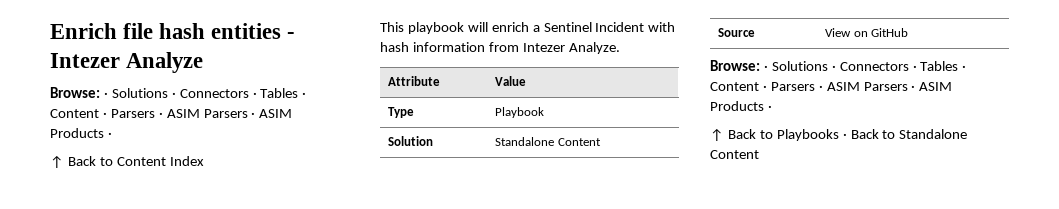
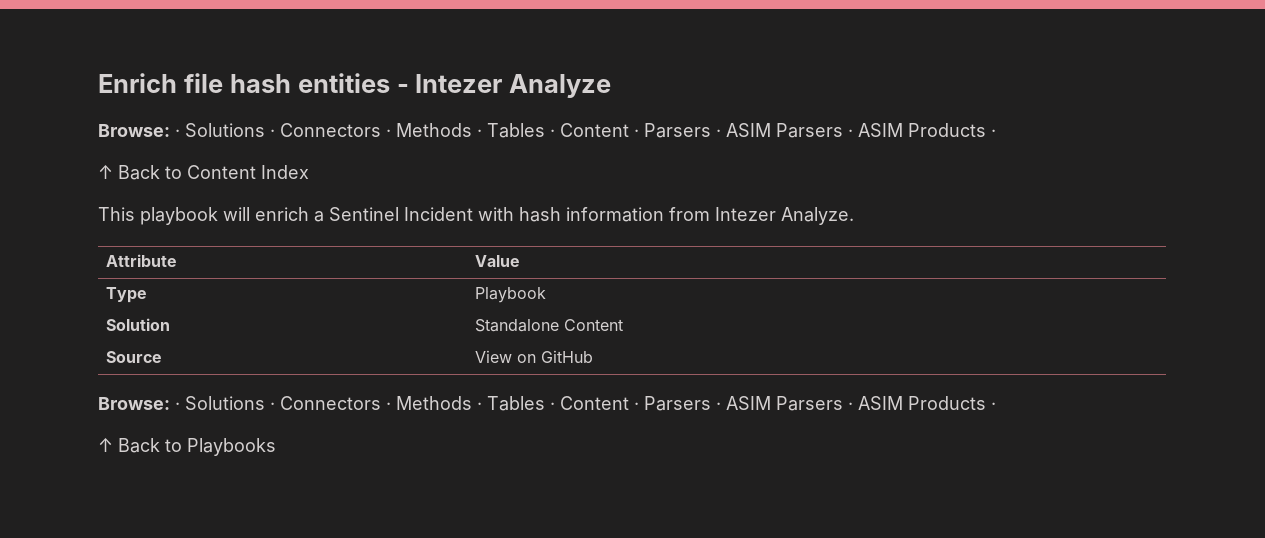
  Enrich file hash entities - Intezer Analyze
- Browse: · Solutions · Connectors · Tables · Content · Parsers · ASIM Parsers · ASIM Products ·
+ Browse: · Solutions · Connectors · Methods · Tables · Content · Parsers · ASIM Parsers · ASIM Products ·
  Source | View on GitHub
- Browse: · Solutions · Connectors · Tables · Content · Parsers · ASIM Parsers · ASIM Products ·
+ Browse: · Solutions · Connectors · Methods · Tables · Content · Parsers · ASIM Parsers · ASIM Products ·
- ↑ Back to Playbooks · Back to Standalone Content
+ ↑ Back to Playbooks

